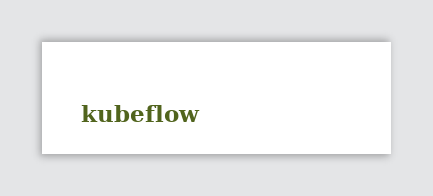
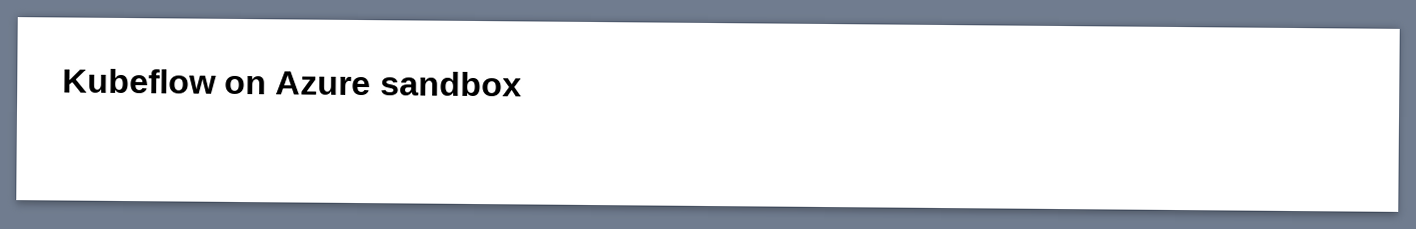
- kubeflow
+ Kubeflow on Azure sandbox

